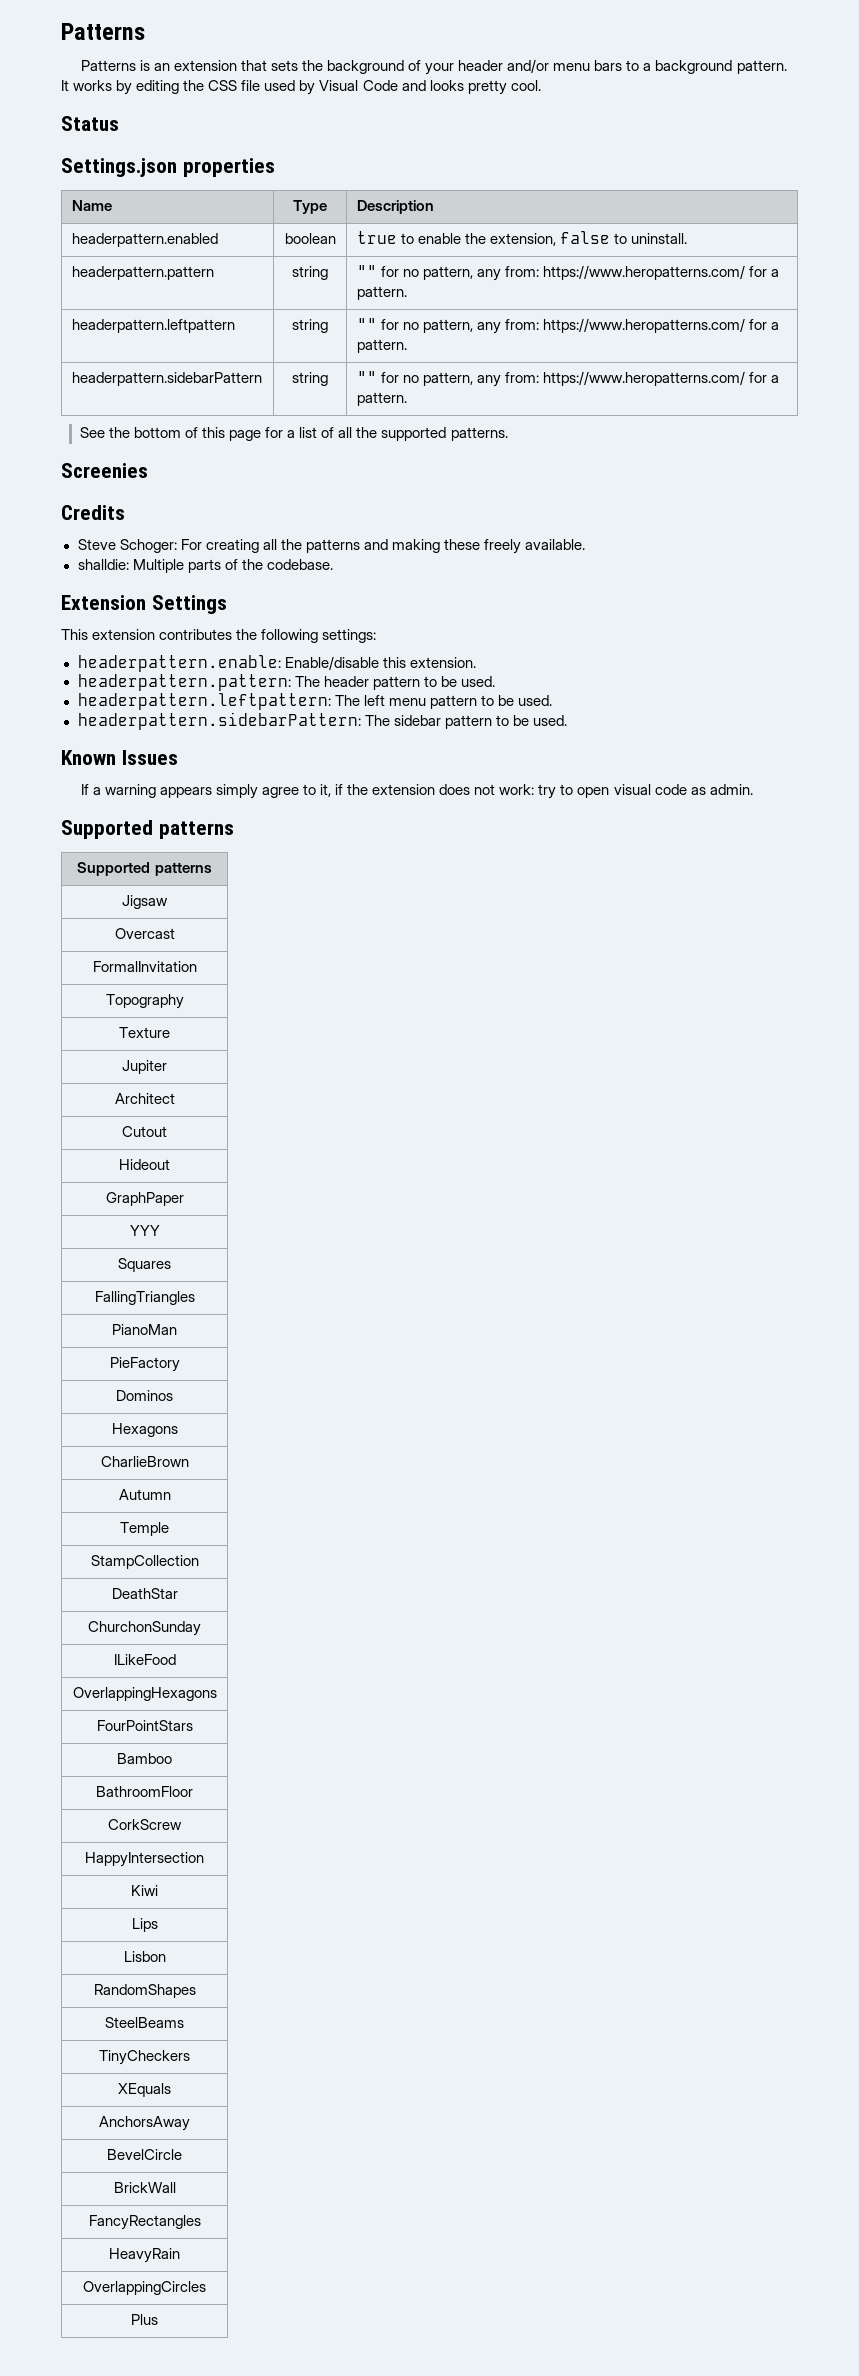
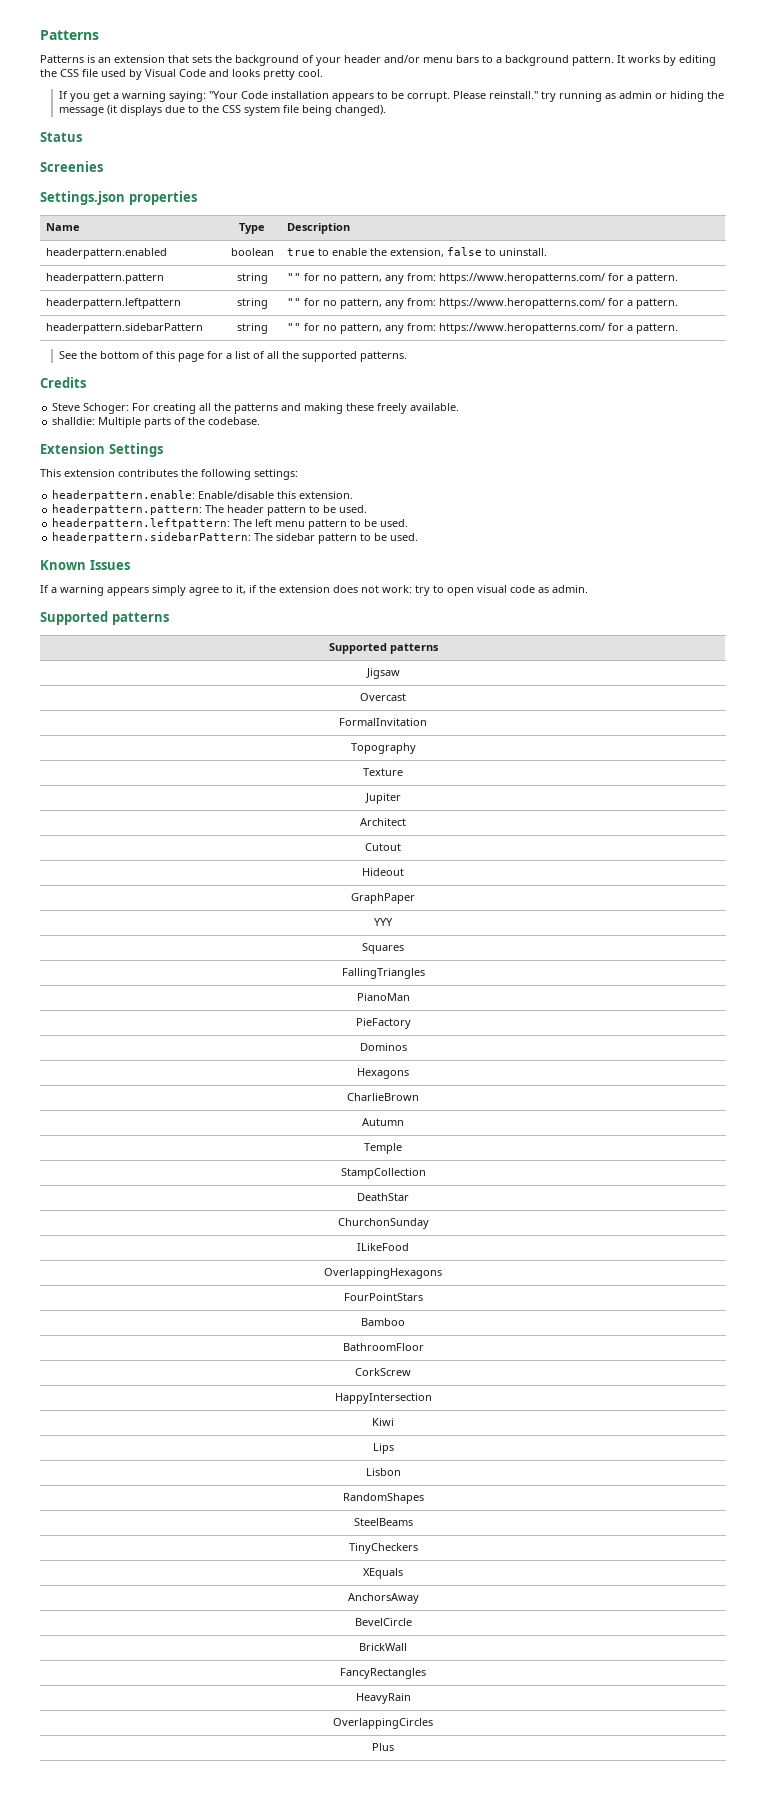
+ If you get a warning saying: "Your Code installation appears to be corrupt. Please reinstall." try running as admin or hiding the message (it displays due to the CSS system file being changed).
+ Screenies
- Screenies

